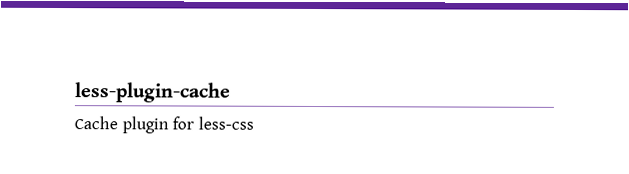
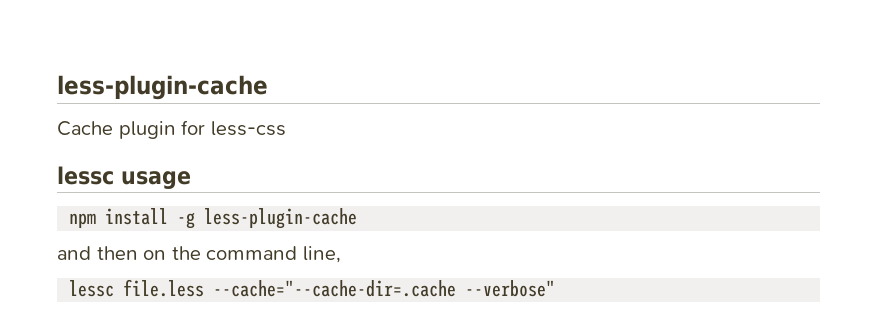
+ lessc usage
+ npm install -g less-plugin-cache
+ and then on the command line,
+ lessc file.less --cache="--cache-dir=.cache --verbose"

